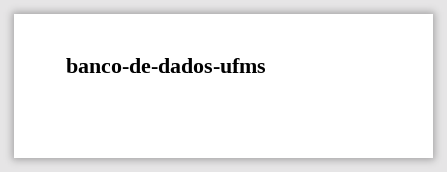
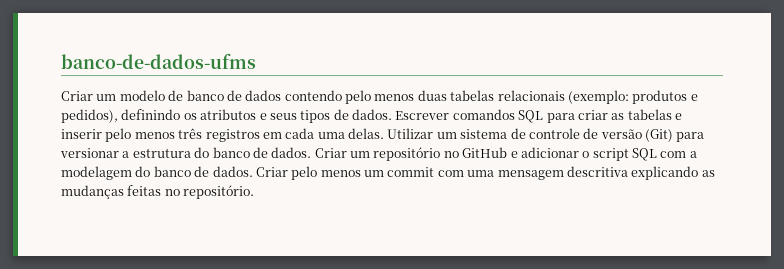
+ Criar um modelo de banco de dados contendo pelo menos duas tabelas relacionais (exemplo: produtos e pedidos), definindo os atributos e seus tipos de dados. Escrever comandos SQL para criar as tabelas e inserir pelo menos três registros em cada uma delas. Utilizar um sistema de controle de versão (Git) para versionar a estrutura do banco de dados. Criar um repositório no GitHub e adicionar o script SQL com a modelagem do banco de dados. Criar pelo menos um commit com uma mensagem descritiva explicando as mudanças feitas no repositório.

